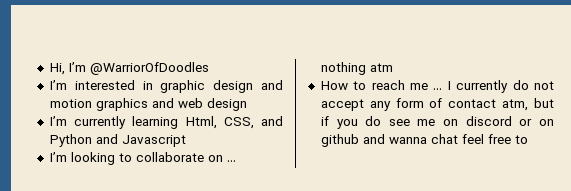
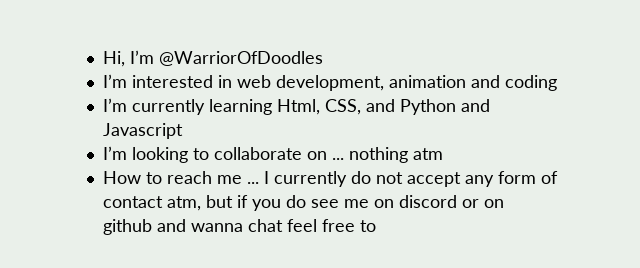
- I’m interested in graphic design and motion graphics and web design
+ I’m interested in web development, animation and coding

